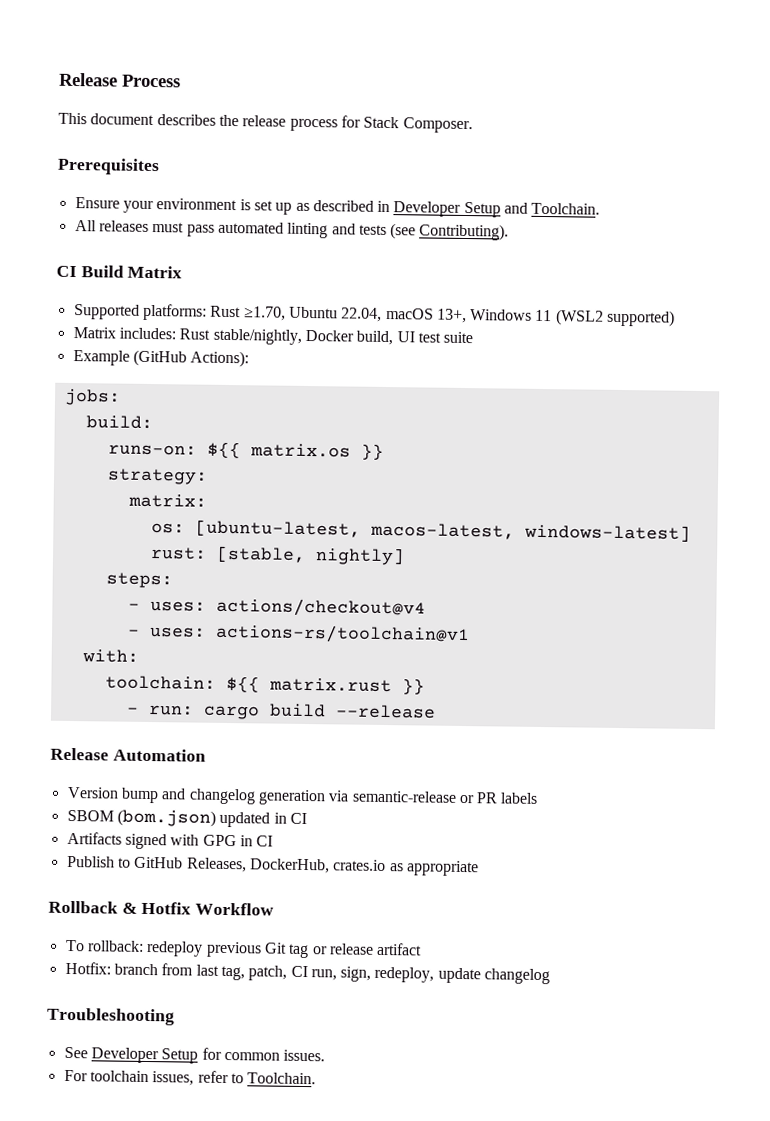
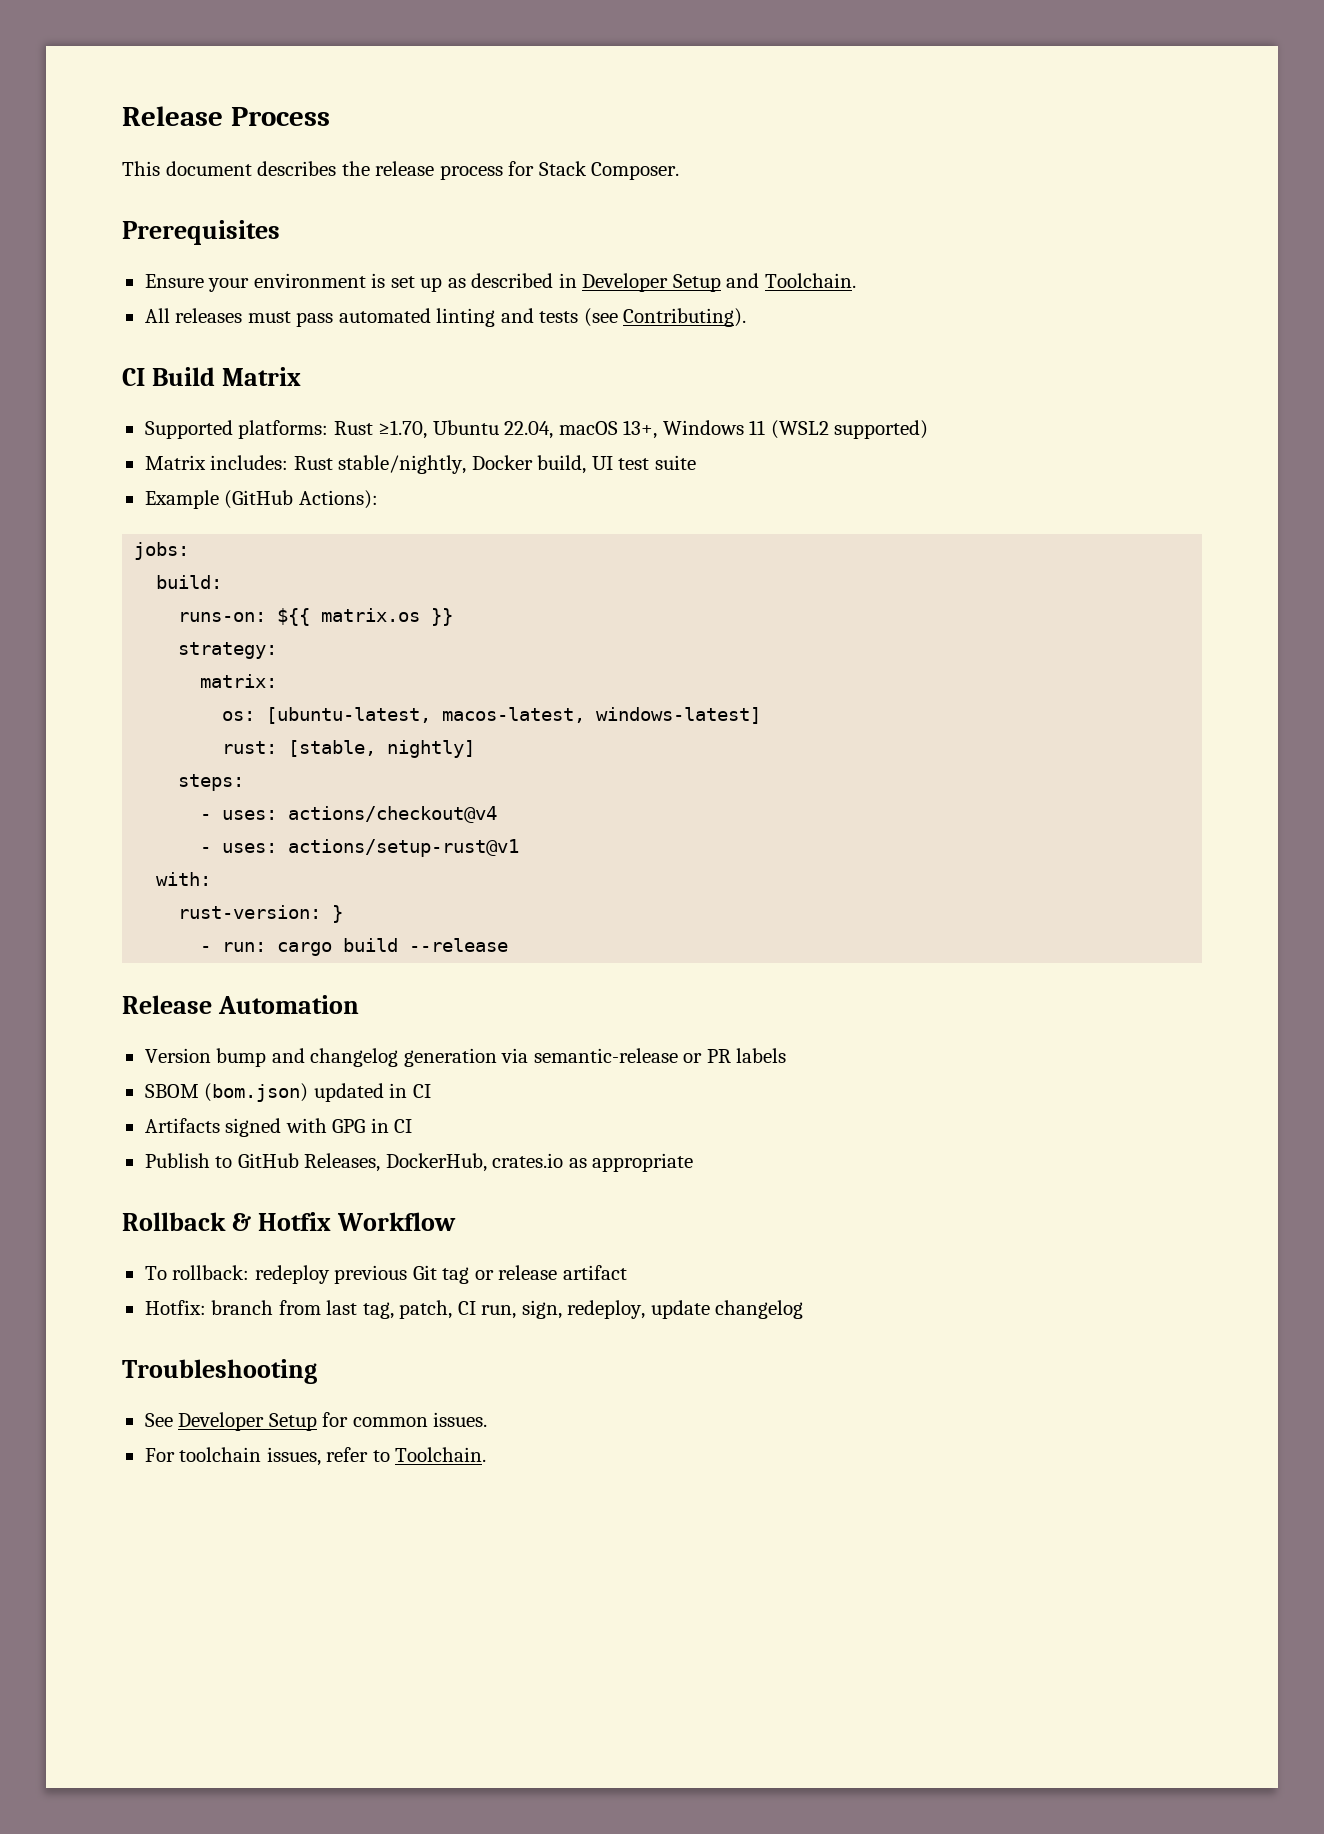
- - uses: actions-rs/toolchain@v1
+ - uses: actions/setup-rust@v1
- toolchain: ${{ matrix.rust }}
+ rust-version: }

